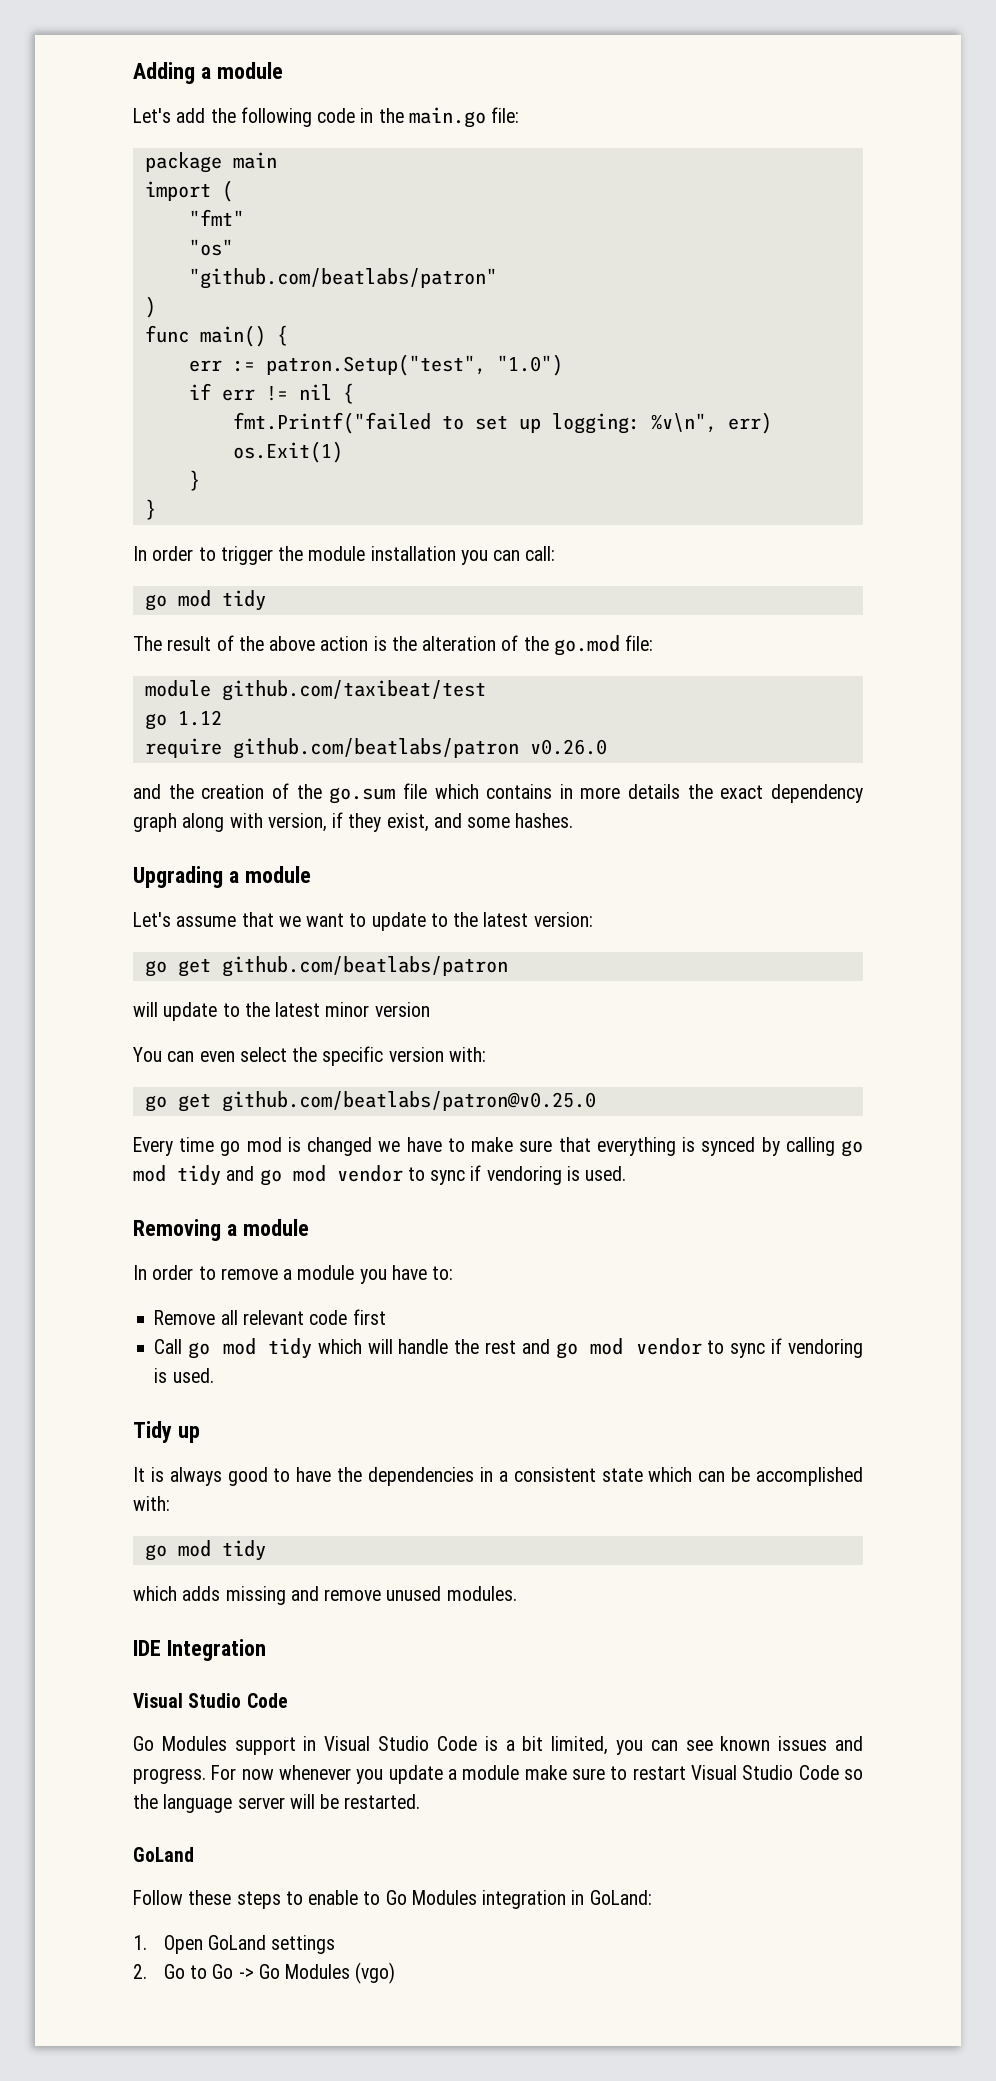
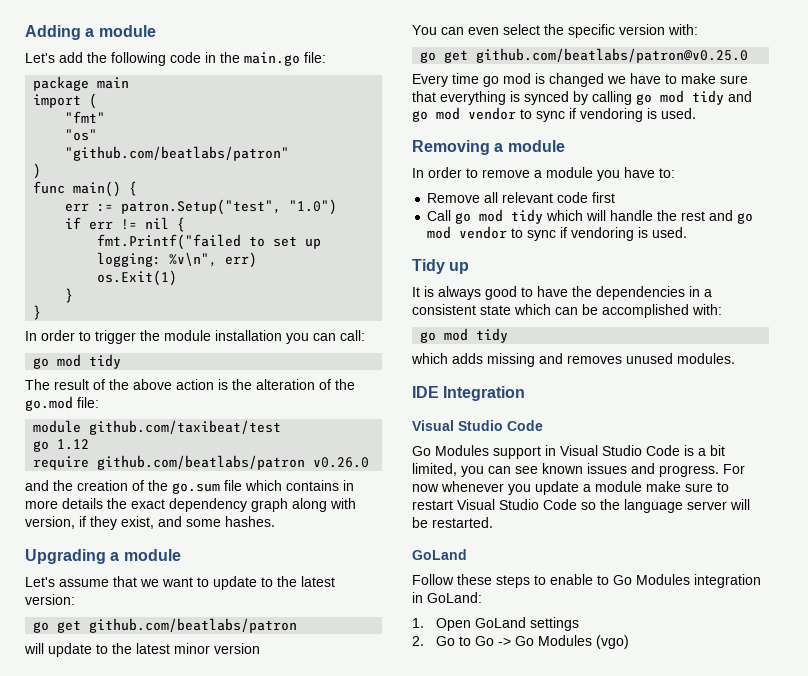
- which adds missing and remove unused modules.
+ which adds missing and removes unused modules.

